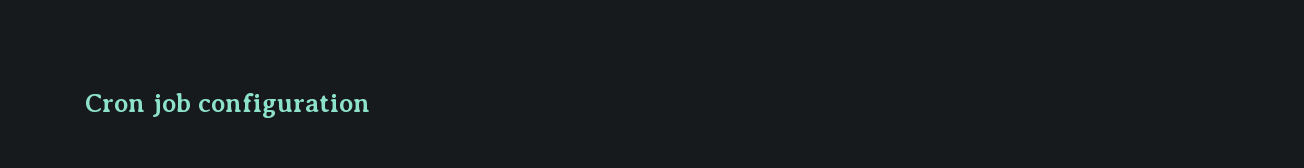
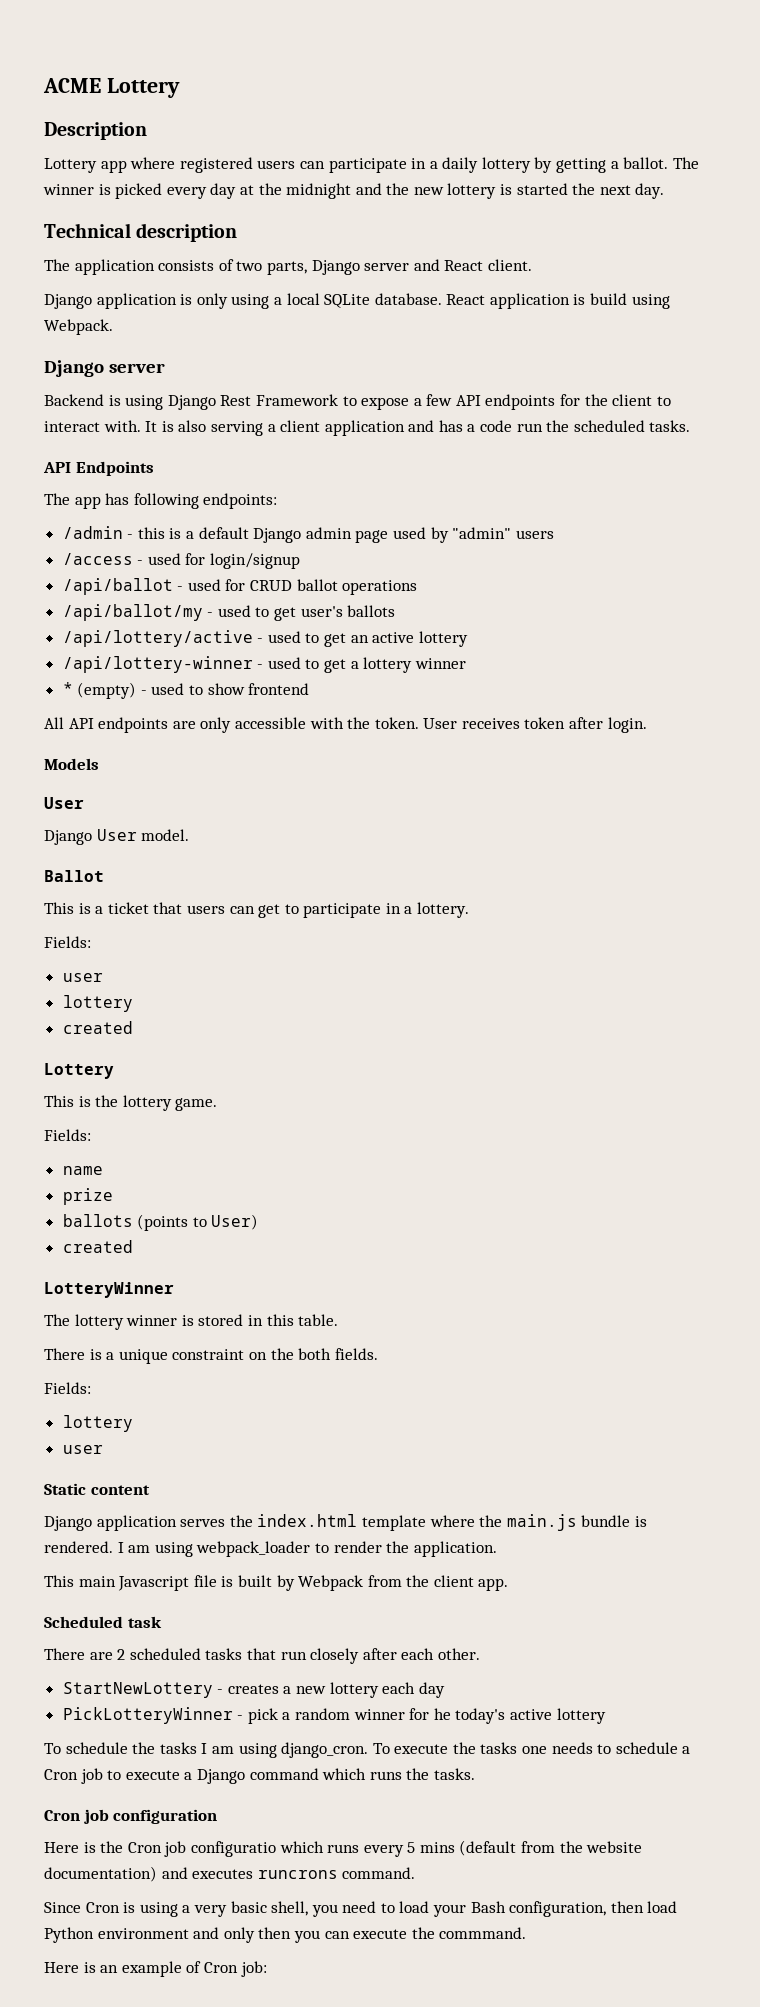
+ ACME Lottery
+ Description
+ Lottery app where registered users can participate in a daily lottery by getting a ballot. The winner is picked every day at the midnight and the new lottery is started the next day.
+ Technical description
+ The application consists of two parts, Django server and React client.
+ Django application is only using a local SQLite database. React application is build using Webpack.
+ Django server
+ Backend is using Django Rest Framework to expose a few API endpoints for the client to interact with. It is also serving a client application and has a code run the scheduled tasks.
+ API Endpoints
+ The app has following endpoints:
+ /admin - this is a default Django admin page used by "admin" users
+ /access - used for login/signup
+ /api/ballot - used for CRUD ballot operations
+ /api/ballot/my - used to get user's ballots
+ /api/lottery/active - used to get an active lottery
+ /api/lottery-winner - used to get a lottery winner
+ * (empty) - used to show frontend
+ All API endpoints are only accessible with the token. User receives token after login.
+ Models
+ User
+ Django User model.
+ Ballot
+ This is a ticket that users can get to participate in a lottery.
+ Fields:
+ user
+ lottery
+ created
+ Lottery
+ This is the lottery game.
+ Fields:
+ name
+ prize
+ ballots (points to User)
+ created
+ LotteryWinner
+ The lottery winner is stored in this table.
+ There is a unique constraint on the both fields.
+ Fields:
+ lottery
+ user
+ Static content
+ Django application serves the index.html template where the main.js bundle is rendered. I am using webpack_loader to render the application.
+ This main Javascript file is built by Webpack from the client app.
+ Scheduled task
+ There are 2 scheduled tasks that run closely after each other.
+ StartNewLottery - creates a new lottery each day
+ PickLotteryWinner - pick a random winner for he today's active lottery
+ To schedule the tasks I am using django_cron. To execute the tasks one needs to schedule a Cron job to execute a Django command which runs the tasks.
  Cron job configuration
+ Here is the Cron job configuratio which runs every 5 mins (default from the website documentation) and executes runcrons command.
+ Since Cron is using a very basic shell, you need to load your Bash configuration, then load Python environment and only then you can execute the commmand.
+ Here is an example of Cron job:

